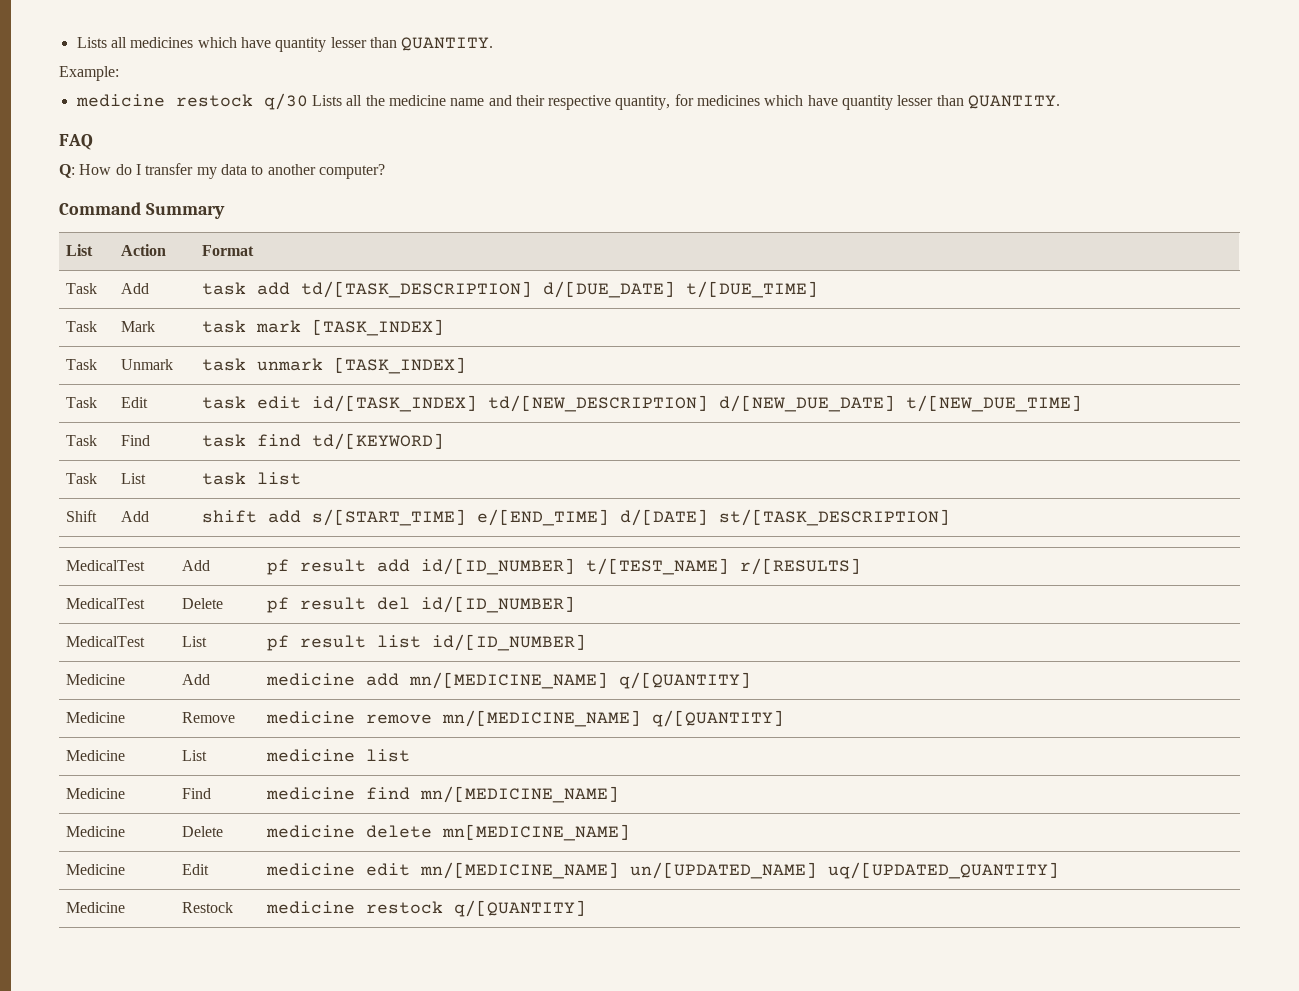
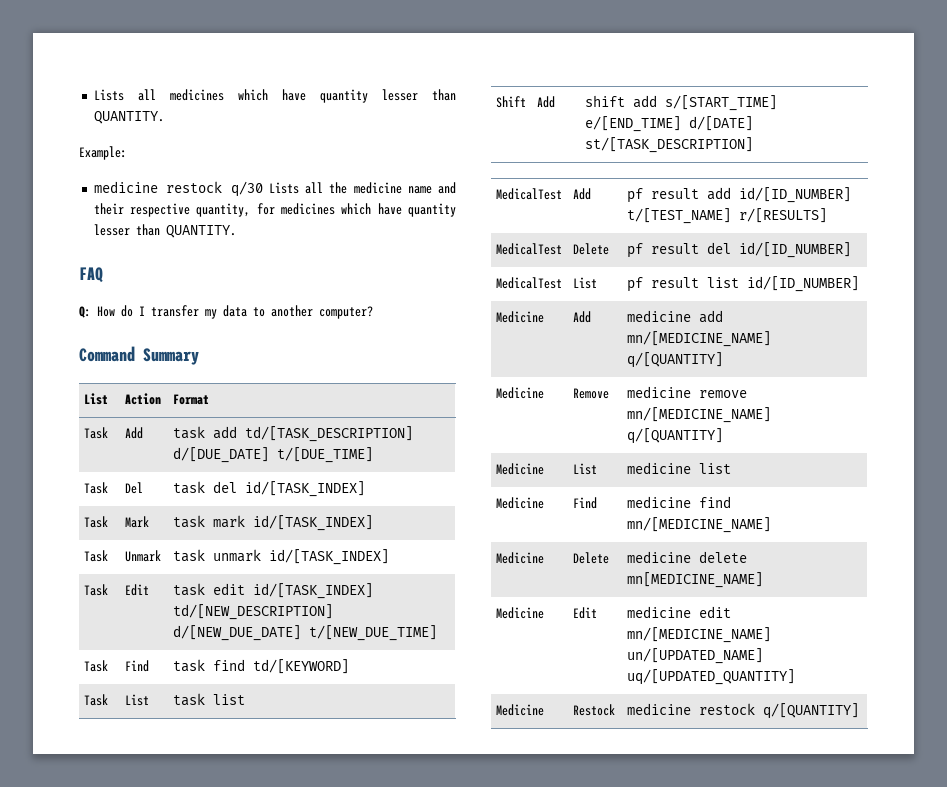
+ Task | Del | task del id/[TASK_INDEX]
- Task | Mark | task mark [TASK_INDEX]
+ Task | Mark | task mark id/[TASK_INDEX]
- Task | Unmark | task unmark [TASK_INDEX]
+ Task | Unmark | task unmark id/[TASK_INDEX]

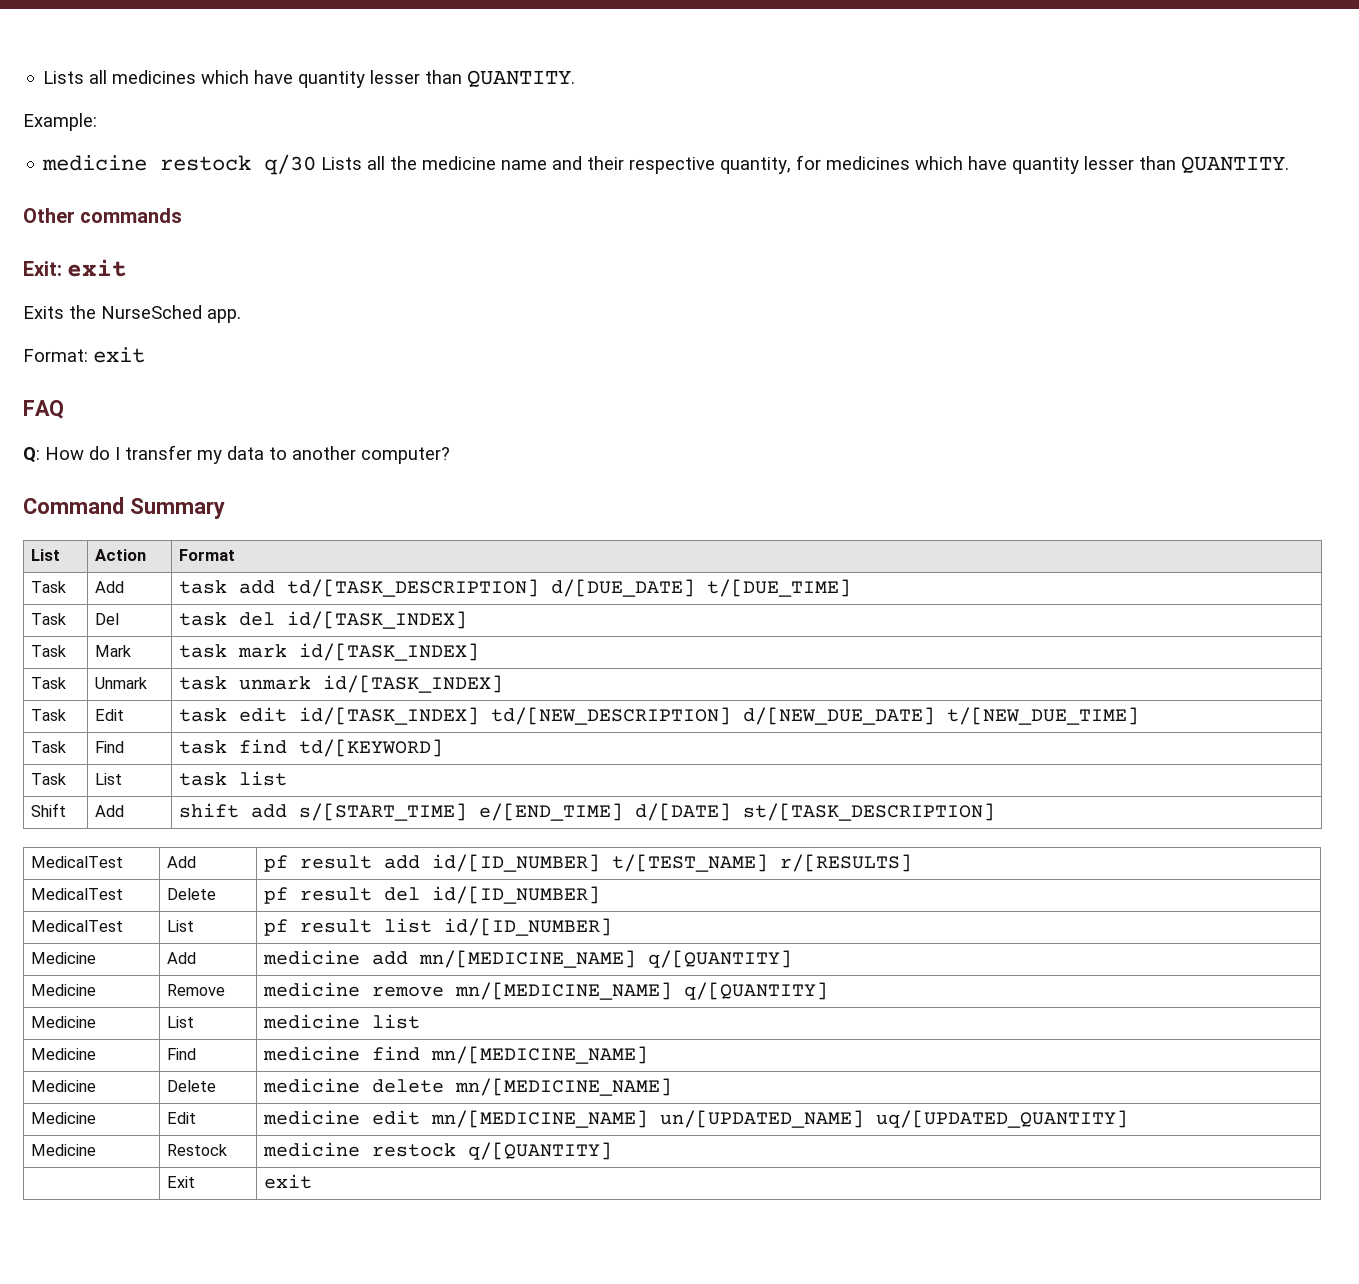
+ Other commands
+ Exit: exit
+ Exits the NurseSched app.
+ Format: exit
- Medicine | Delete | medicine delete mn[MEDICINE_NAME]
+ Medicine | Delete | medicine delete mn/[MEDICINE_NAME]
+ | Exit | exit

